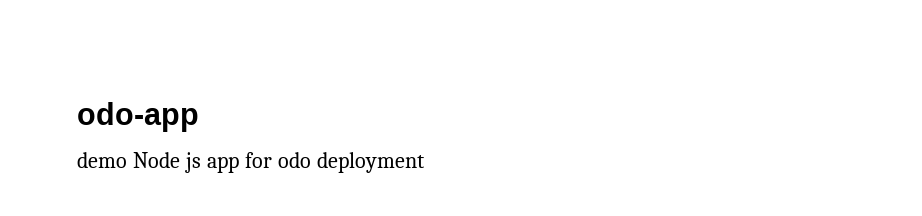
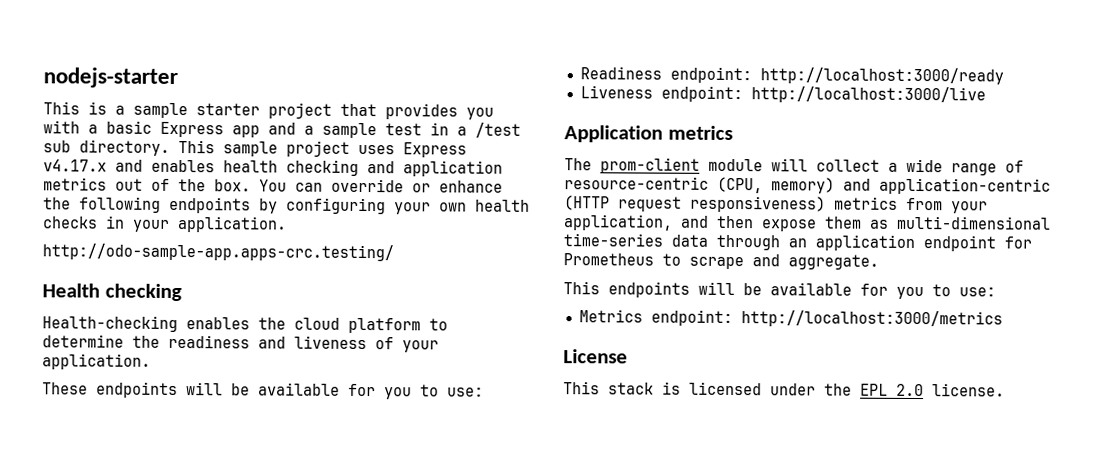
- odo-app
- demo Node js app for odo deployment
+ nodejs-starter
+ This is a sample starter project that provides you with a basic Express app and a sample test in a /test sub directory. This sample project uses Express v4.17.x and enables health checking and application metrics out of the box. You can override or enhance the following endpoints by configuring your own health checks in your application.
+ http://odo-sample-app.apps-crc.testing/
+ Health checking
+ Health-checking enables the cloud platform to determine the readiness and liveness of your application.
+ These endpoints will be available for you to use:
+ Readiness endpoint: http://localhost:3000/ready
+ Liveness endpoint: http://localhost:3000/live
+ Application metrics
+ The prom-client module will collect a wide range of resource-centric (CPU, memory) and application-centric (HTTP request responsiveness) metrics from your application, and then expose them as multi-dimensional time-series data through an application endpoint for Prometheus to scrape and aggregate.
+ This endpoints will be available for you to use:
+ Metrics endpoint: http://localhost:3000/metrics
+ License
+ This stack is licensed under the EPL 2.0 license.

